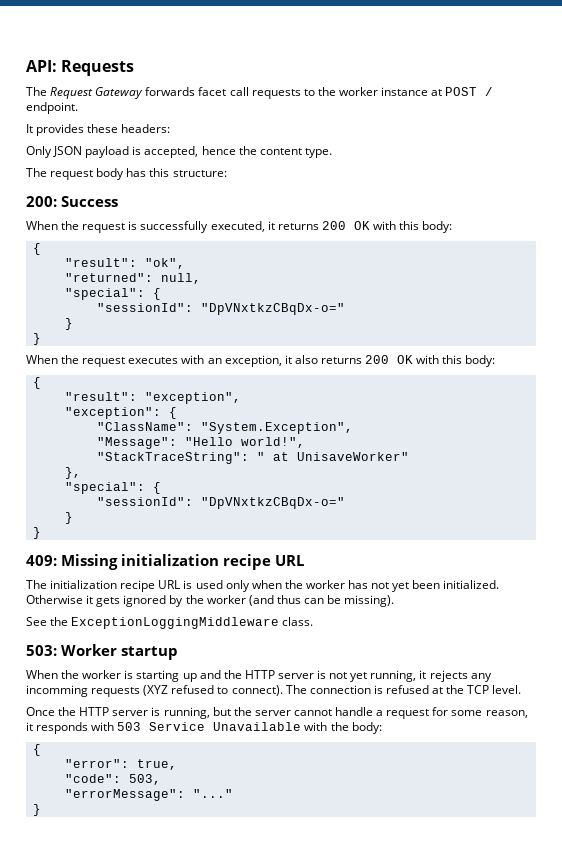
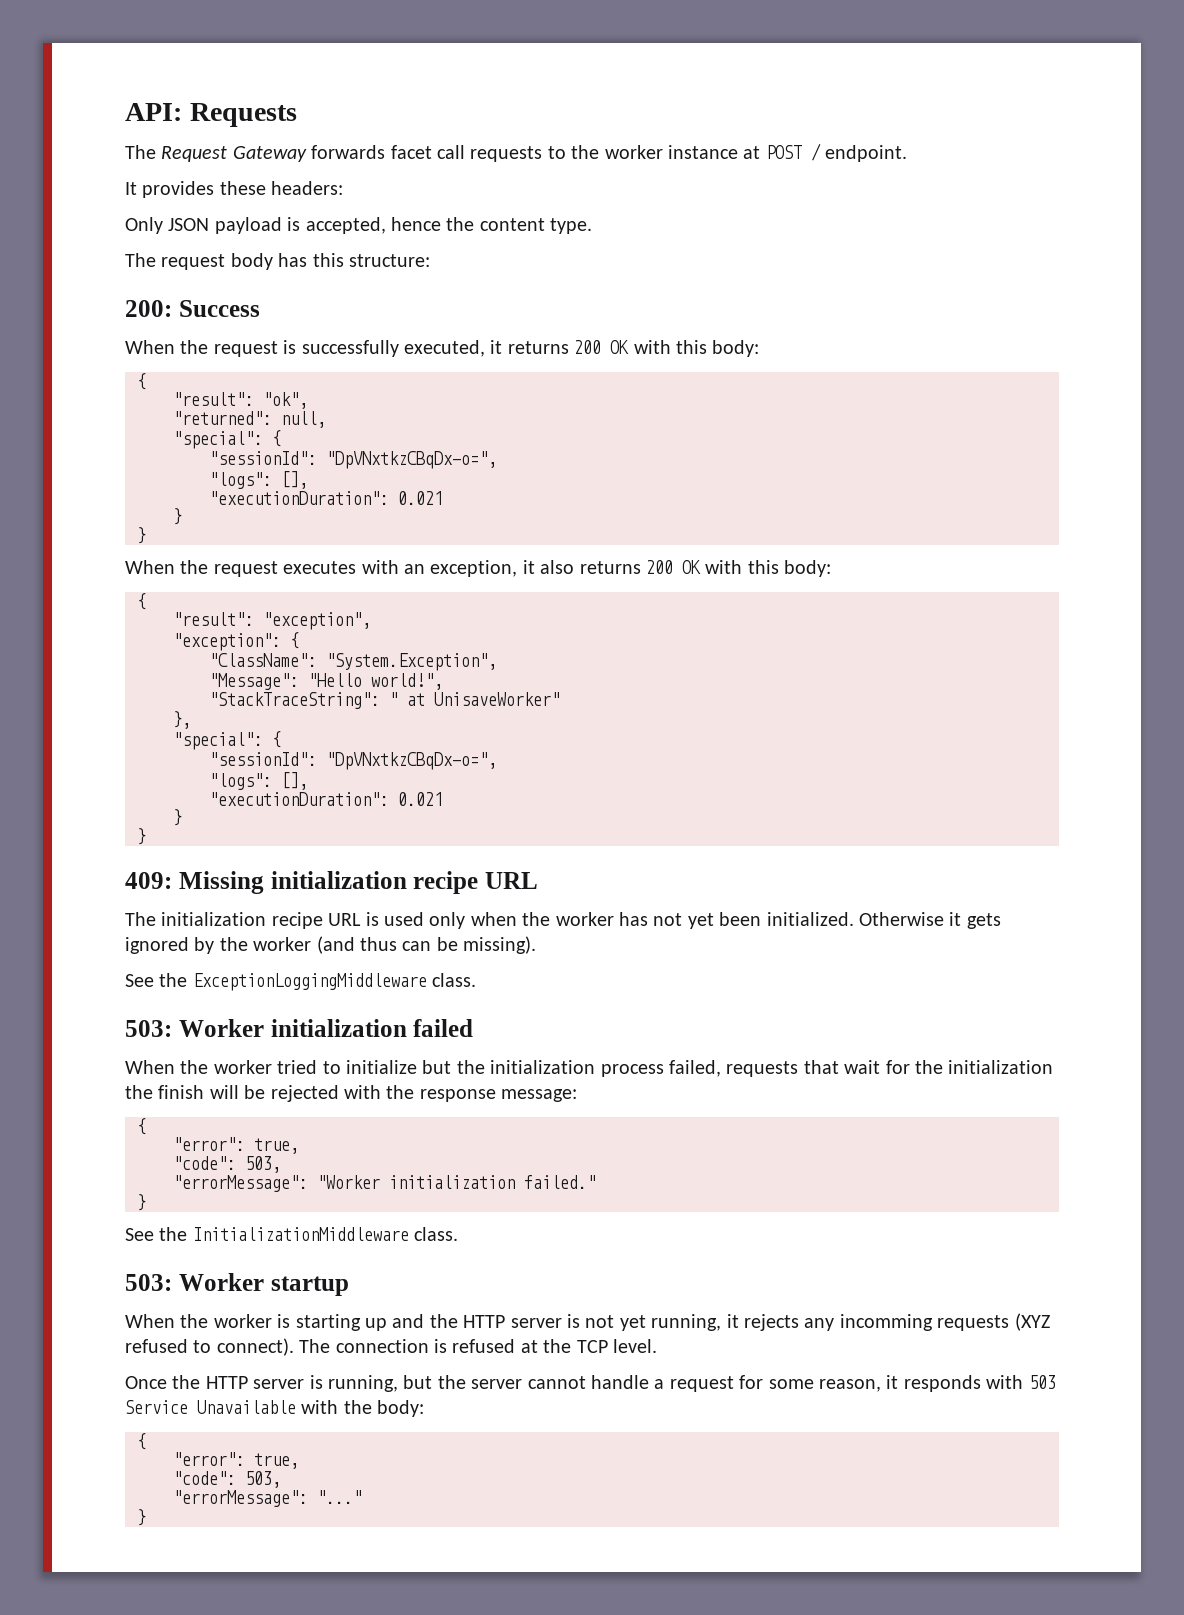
  "returned": null,
  "special": {
- "sessionId": "DpVNxtkzCBqDx-o="
+ "sessionId": "DpVNxtkzCBqDx-o=",
+ "logs": [],
+ "executionDuration": 0.021
  },
  "special": {
- "sessionId": "DpVNxtkzCBqDx-o="
+ "sessionId": "DpVNxtkzCBqDx-o=",
+ "logs": [],
+ "executionDuration": 0.021
+ 503: Worker initialization failed
+ When the worker tried to initialize but the initialization process failed, requests that wait for the initialization the finish will be rejected with the response message:
+ {
+ "error": true,
+ "code": 503,
+ "errorMessage": "Worker initialization failed."
+ }
+ See the InitializationMiddleware class.

